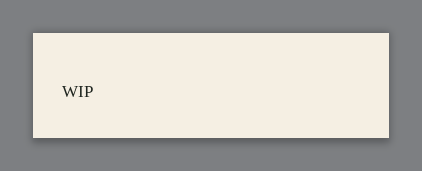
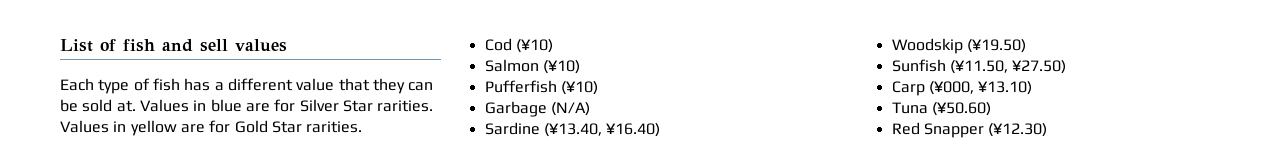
- WIP
+ List of fish and sell values
+ Each type of fish has a different value that they can be sold at. Values in blue are for Silver Star rarities. Values in yellow are for Gold Star rarities.
+ Cod (¥10)
+ Salmon (¥10)
+ Pufferfish (¥10)
+ Garbage (N/A)
+ Sardine (¥13.40, ¥16.40)
+ Woodskip (¥19.50)
+ Sunfish (¥11.50, ¥27.50)
+ Carp (¥000, ¥13.10)
+ Tuna (¥50.60)
+ Red Snapper (¥12.30)

